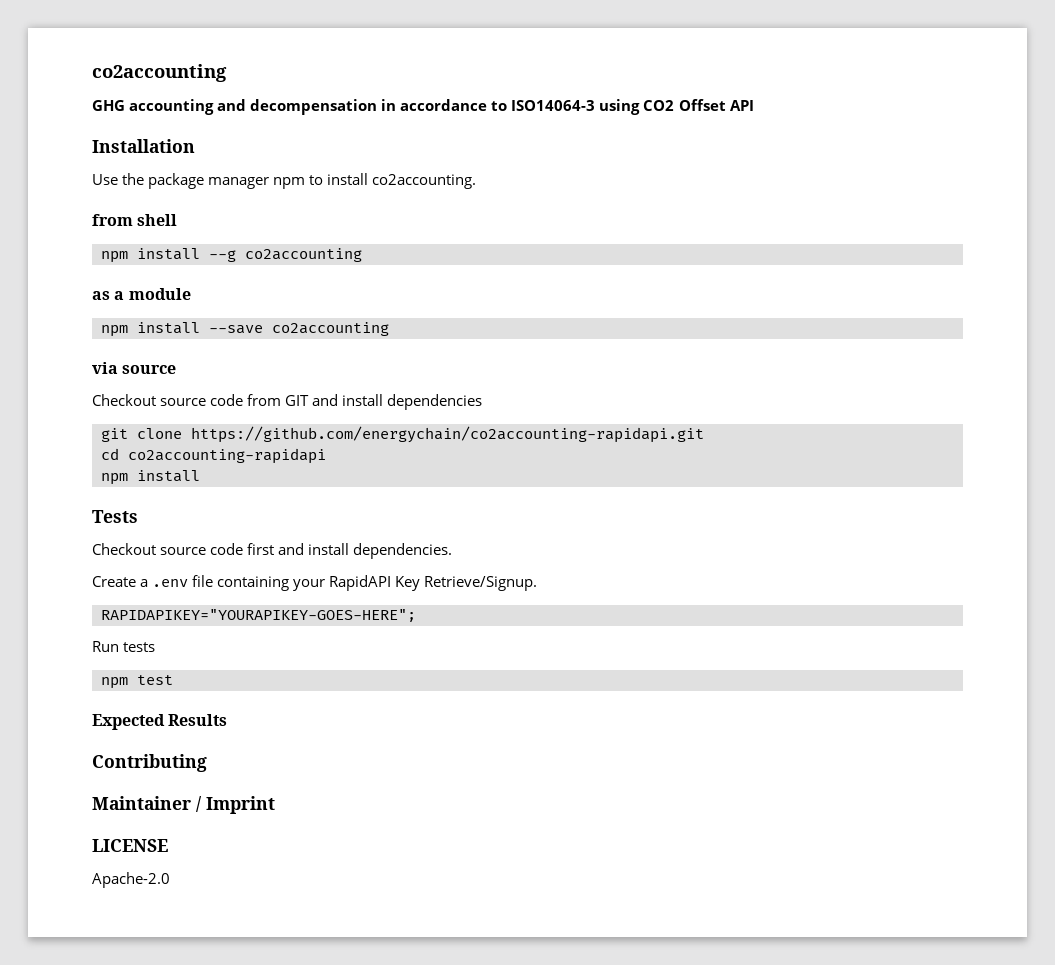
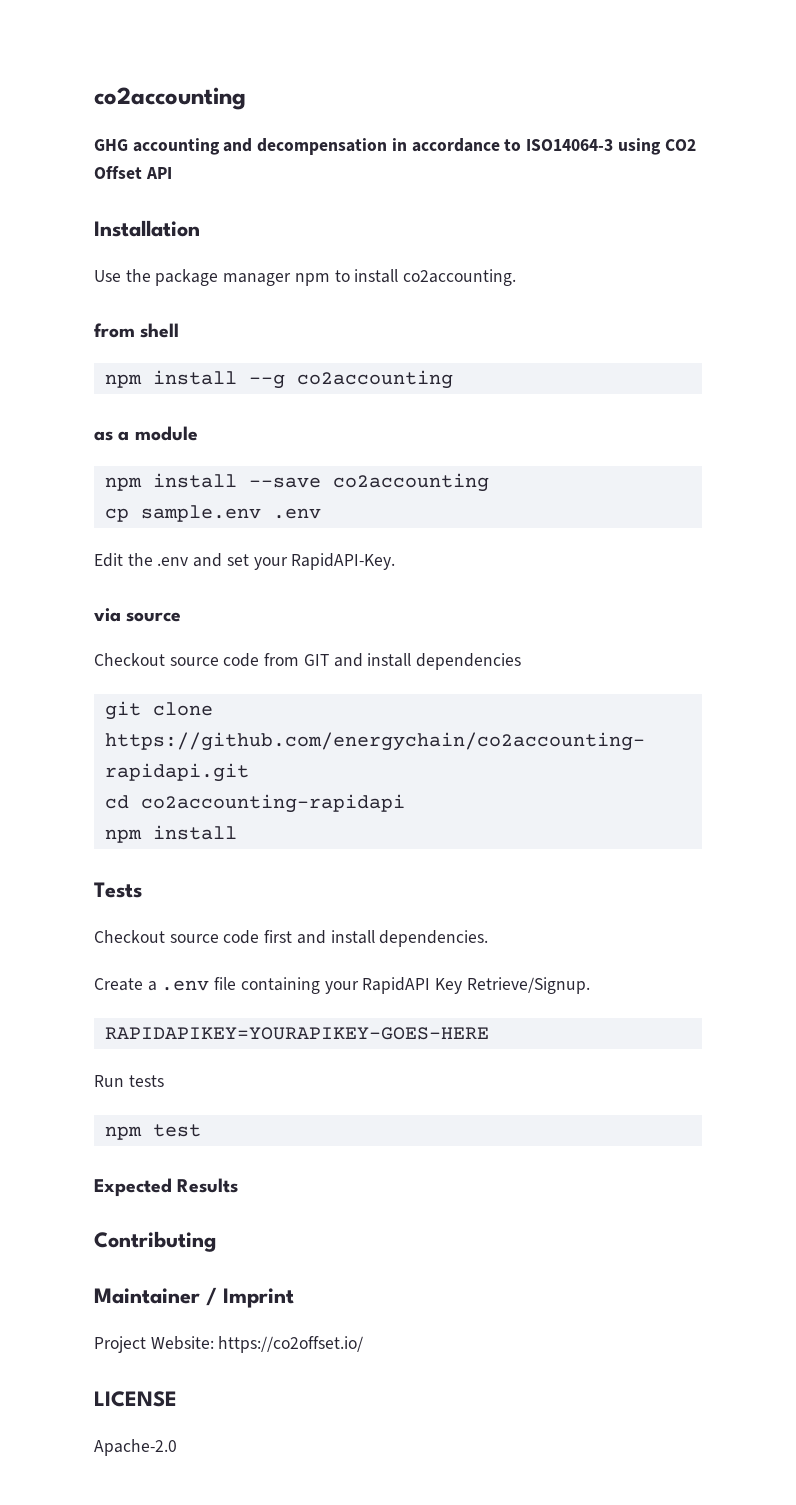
+ cp sample.env .env
+ Edit the .env and set your RapidAPI-Key.
- RAPIDAPIKEY="YOURAPIKEY-GOES-HERE";
+ RAPIDAPIKEY=YOURAPIKEY-GOES-HERE
+ Project Website: https://co2offset.io/

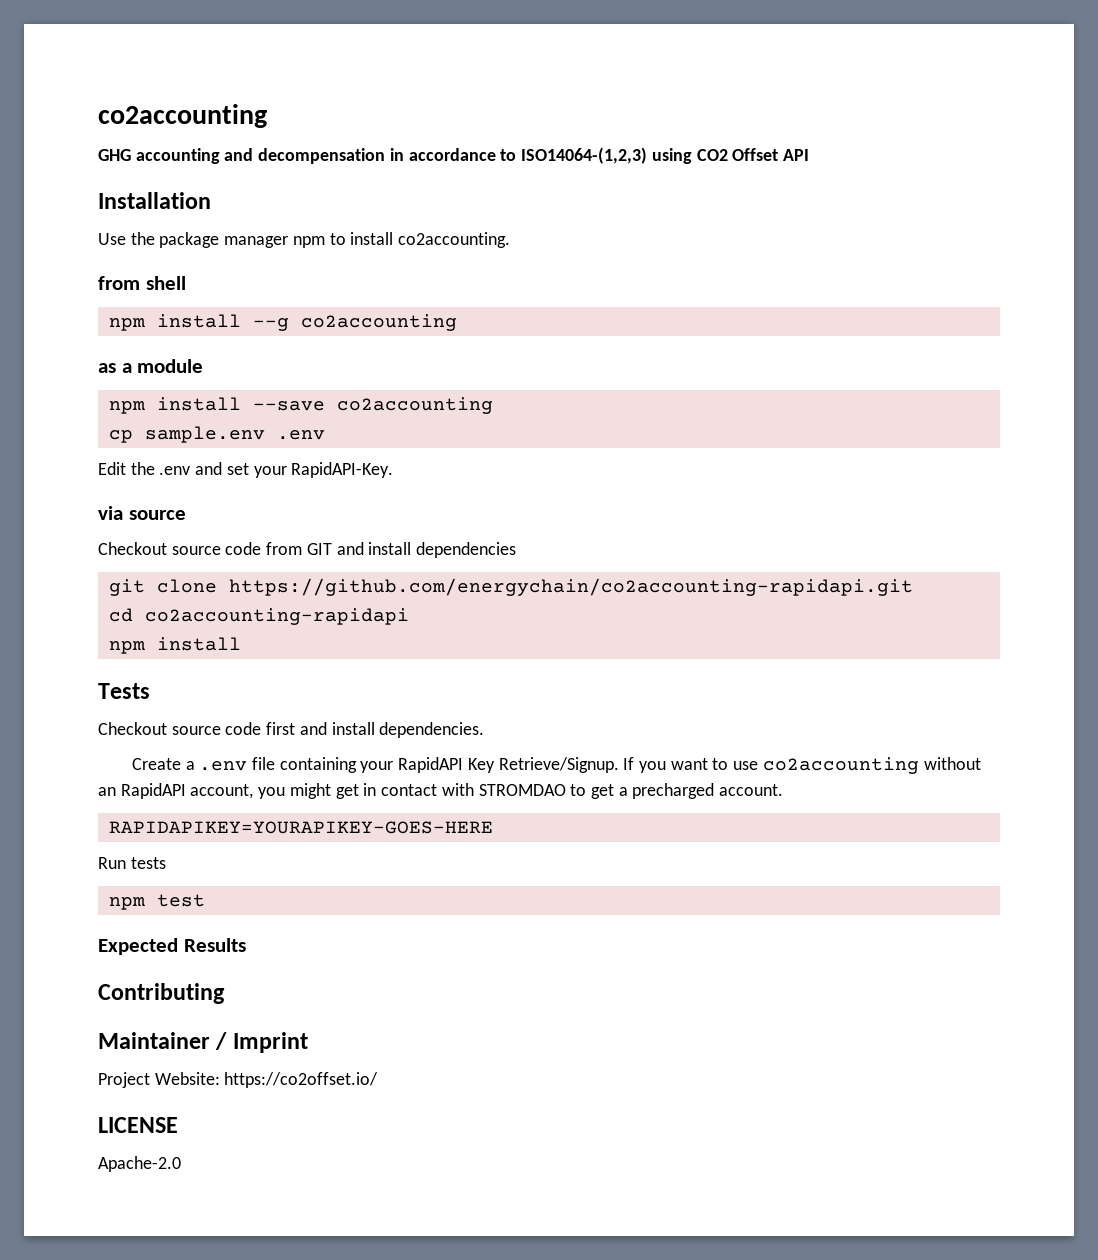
- GHG accounting and decompensation in accordance to ISO14064-3 using CO2 Offset API
+ GHG accounting and decompensation in accordance to ISO14064-(1,2,3) using CO2 Offset API
+ If you want to use co2accounting without an RapidAPI account, you might get in contact with STROMDAO to get a precharged account.

